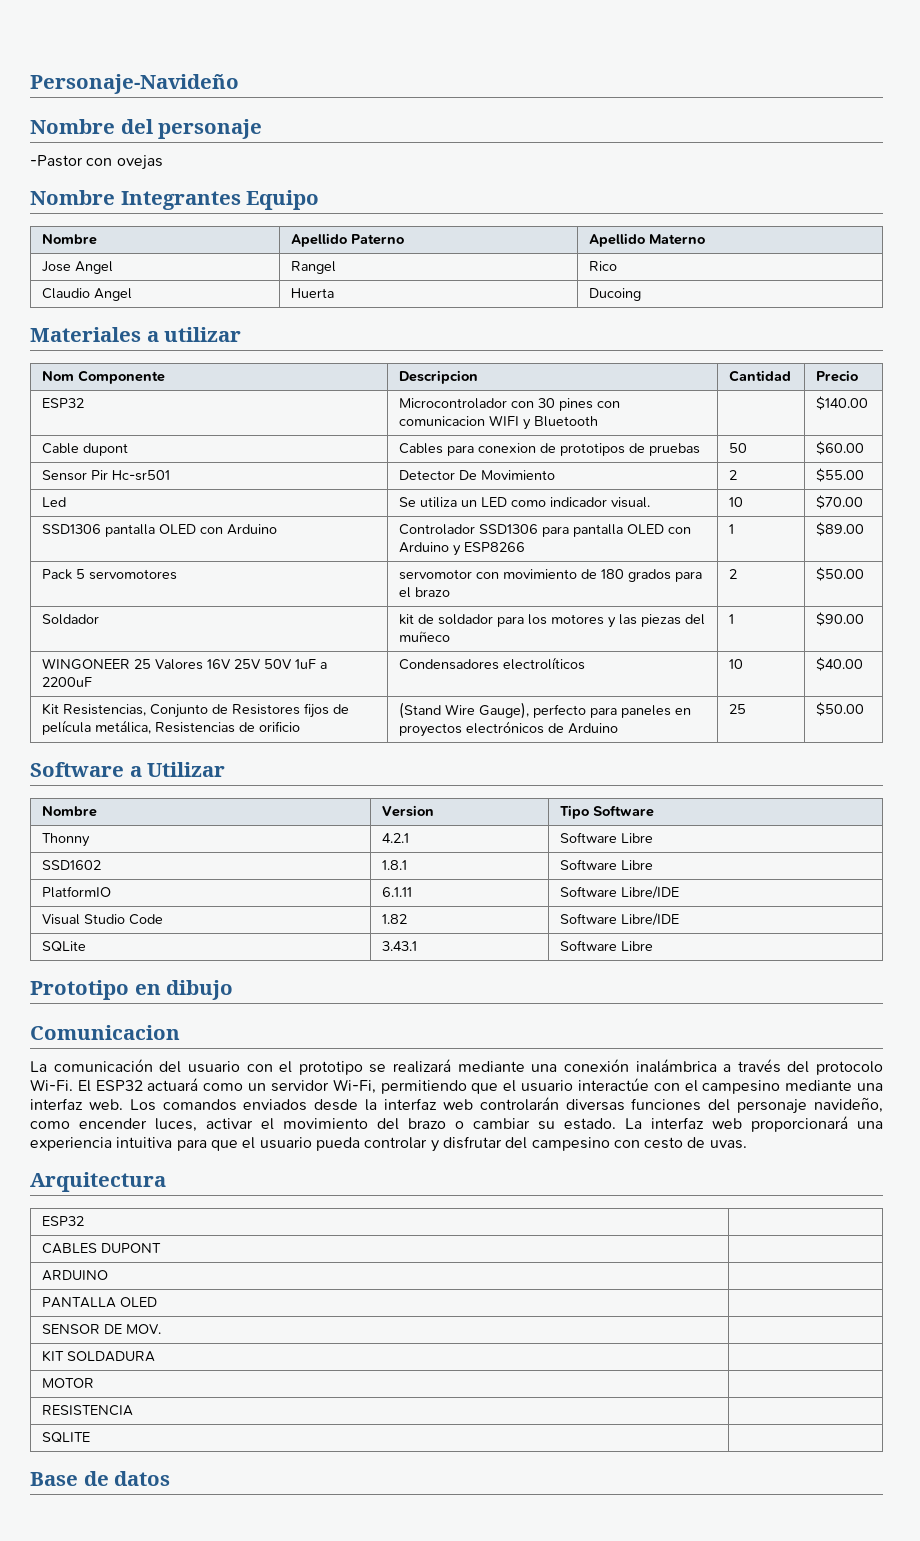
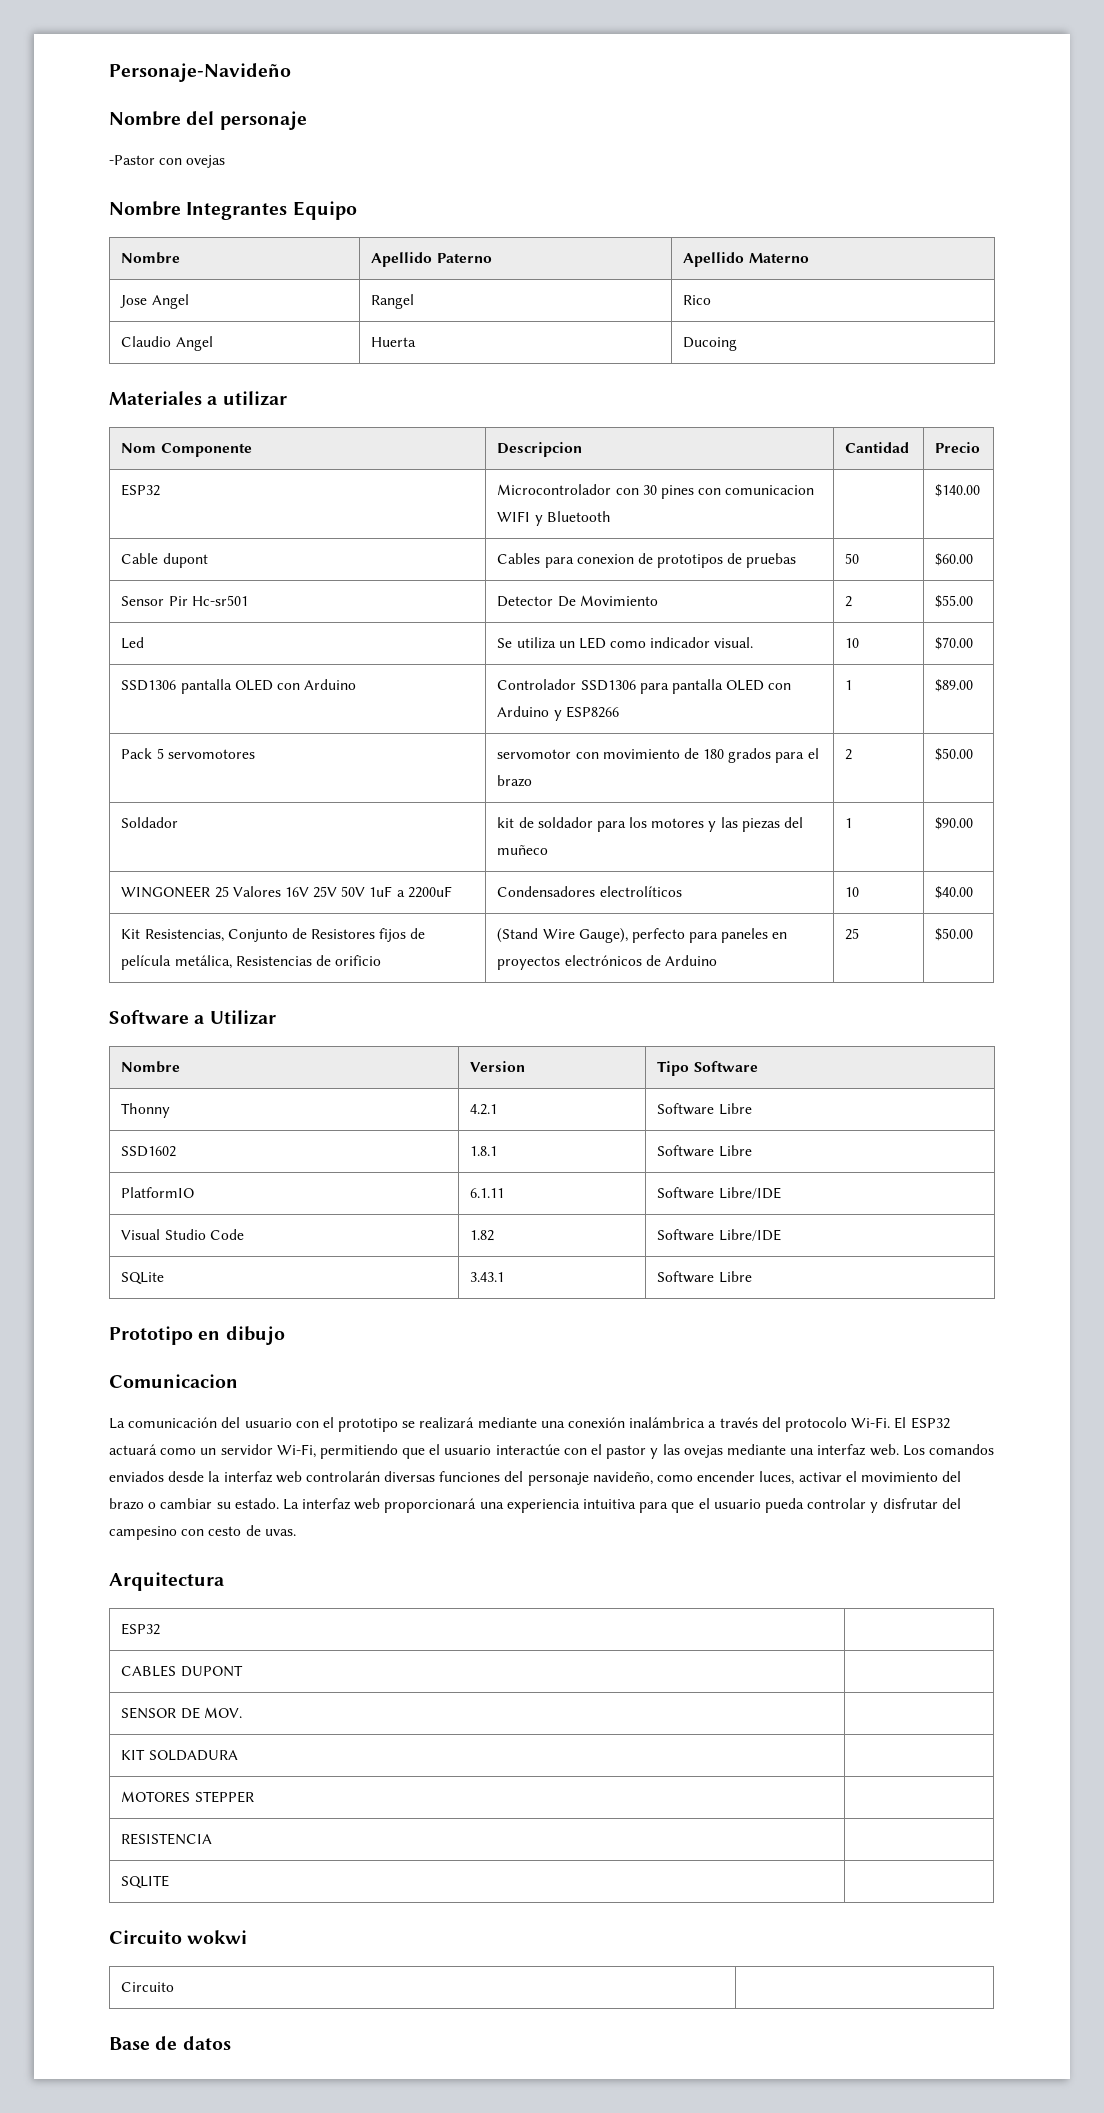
- El ESP32 actuará como un servidor Wi-Fi, permitiendo que el usuario interactúe con el campesino mediante una interfaz web.
+ El ESP32 actuará como un servidor Wi-Fi, permitiendo que el usuario interactúe con el pastor y las ovejas mediante una interfaz web.
- ARDUINO |
- PANTALLA OLED |
- MOTOR |
+ MOTORES STEPPER |
+ Circuito wokwi
+ Circuito |

